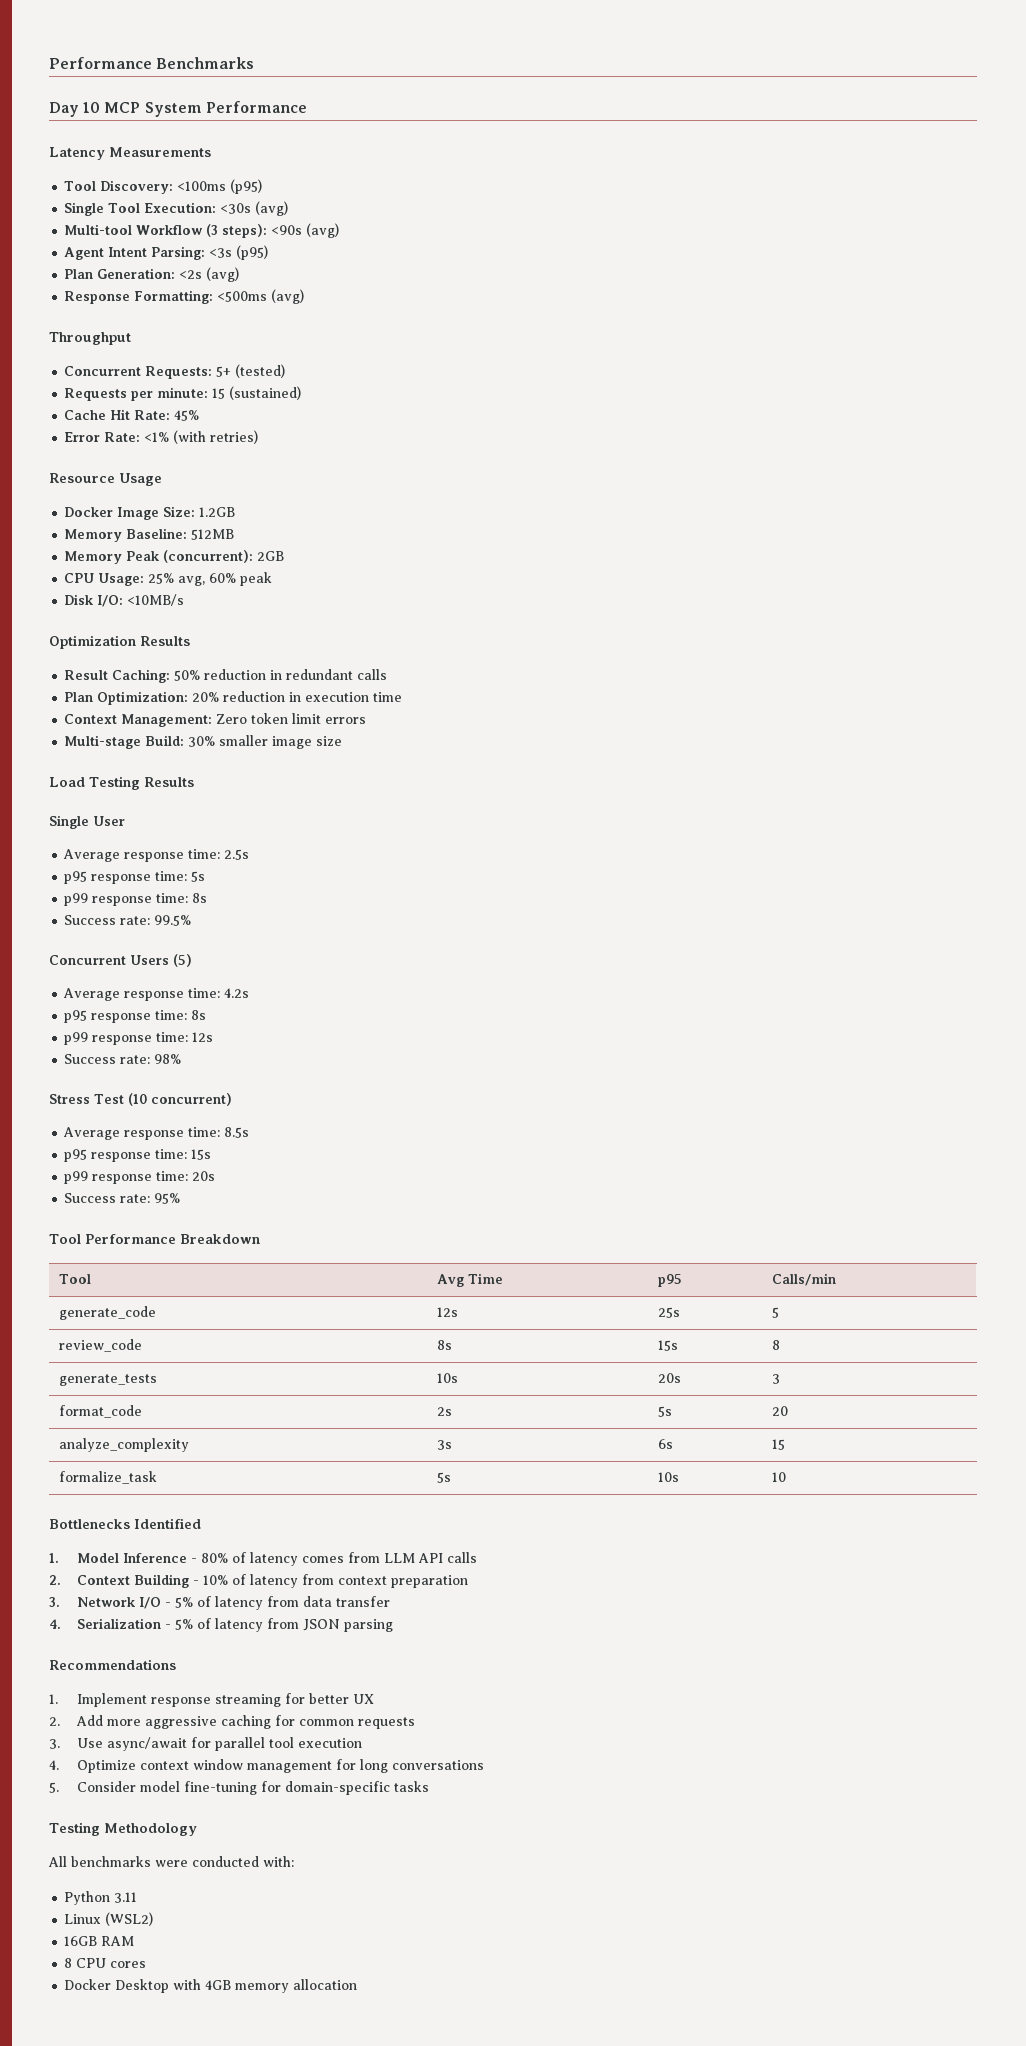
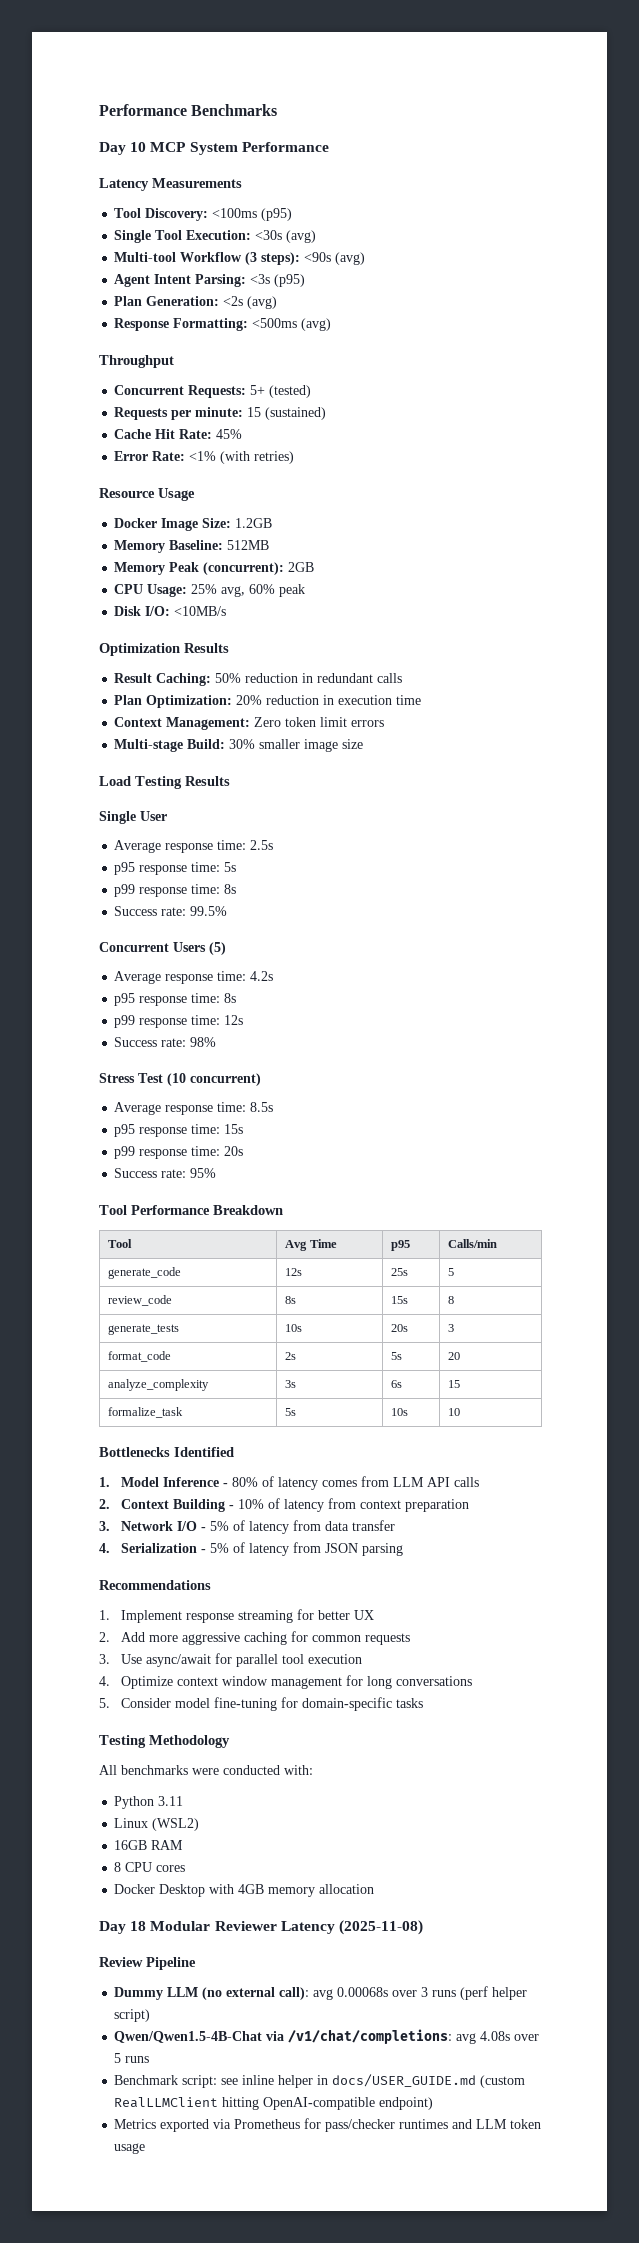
+ Day 18 Modular Reviewer Latency (2025-11-08)
+ Review Pipeline
+ Dummy LLM (no external call): avg 0.00068s over 3 runs (perf helper script)
+ Qwen/Qwen1.5-4B-Chat via /v1/chat/completions: avg 4.08s over 5 runs
+ Benchmark script: see inline helper in docs/USER_GUIDE.md (custom RealLLMClient hitting OpenAI-compatible endpoint)
+ Metrics exported via Prometheus for pass/checker runtimes and LLM token usage

